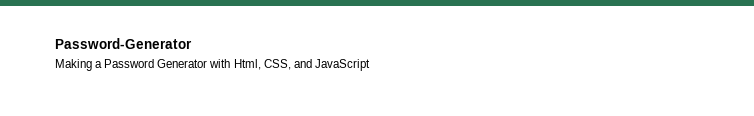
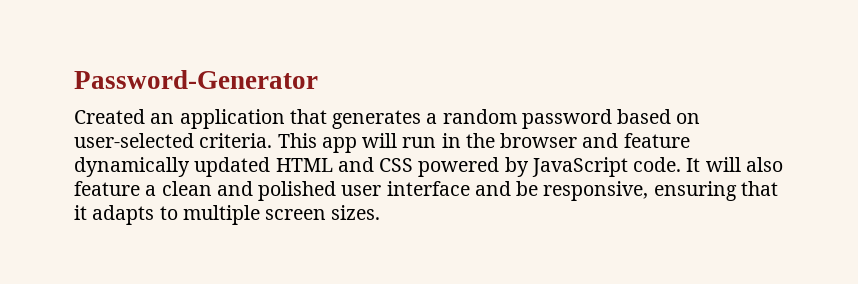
- Making a Password Generator with Html, CSS, and JavaScript
+ Created an application that generates a random password based on user-selected criteria. This app will run in the browser and feature dynamically updated HTML and CSS powered by JavaScript code. It will also feature a clean and polished user interface and be responsive, ensuring that it adapts to multiple screen sizes.

